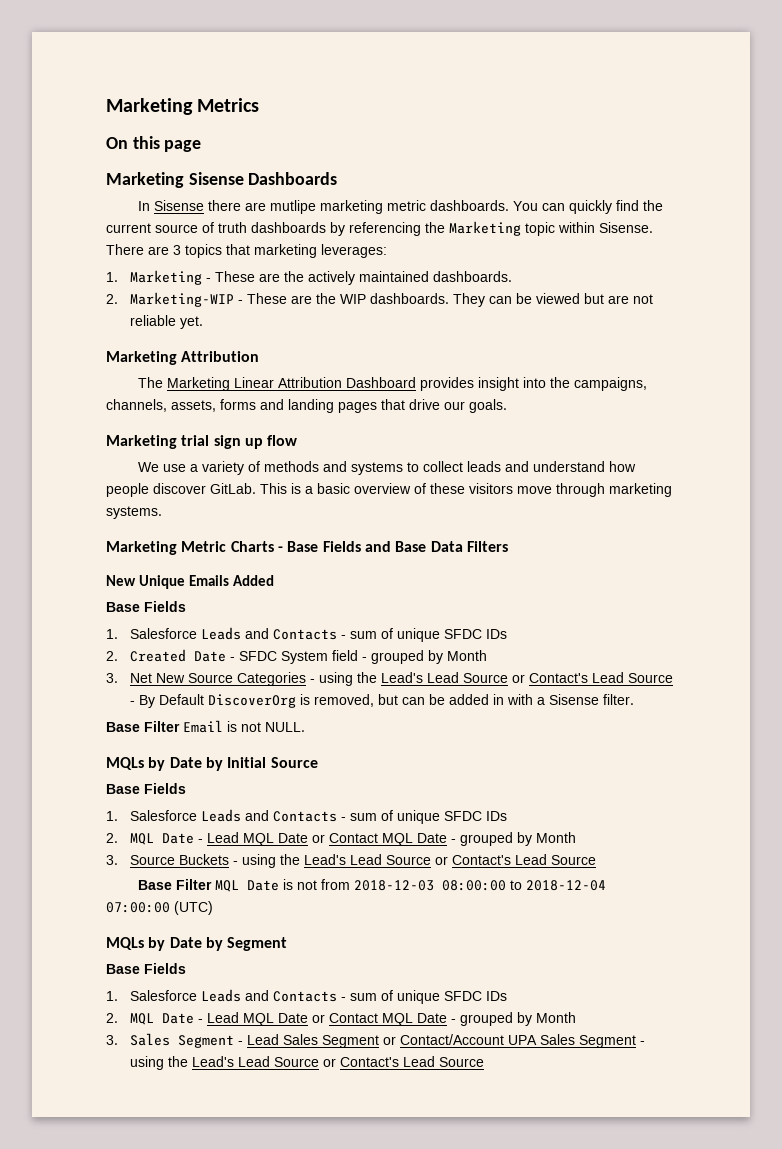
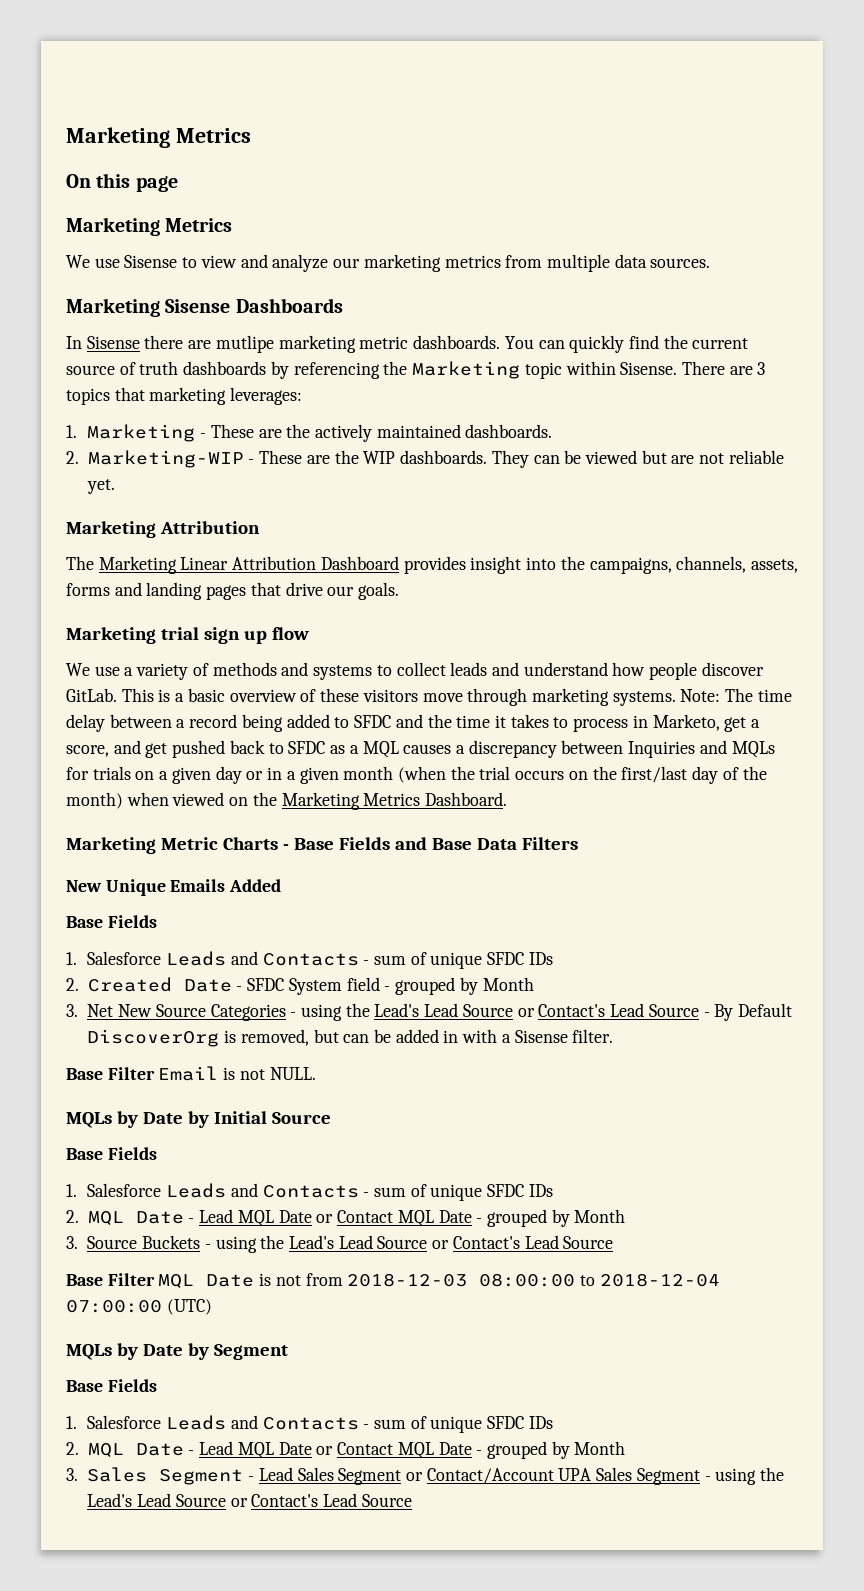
  On this page
+ Marketing Metrics
+ We use Sisense to view and analyze our marketing metrics from multiple data sources.
+ Note: The time delay between a record being added to SFDC and the time it takes to process in Marketo, get a score, and get pushed back to SFDC as a MQL causes a discrepancy between Inquiries and MQLs for trials on a given day or in a given month (when the trial occurs on the first/last day of the month) when viewed on the Marketing Metrics Dashboard.

